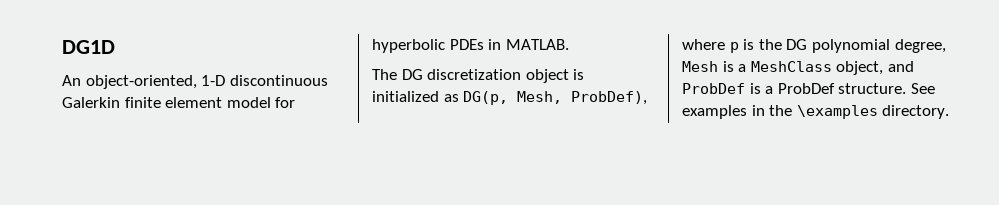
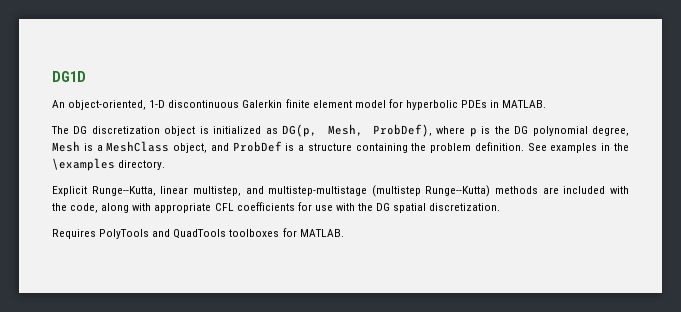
- The DG discretization object is initialized as DG(p, Mesh, ProbDef), where p is the DG polynomial degree, Mesh is a MeshClass object, and ProbDef is a ProbDef structure.
+ The DG discretization object is initialized as DG(p, Mesh, ProbDef), where p is the DG polynomial degree, Mesh is a MeshClass object, and ProbDef is a structure containing the problem definition.
+ Explicit Runge--Kutta, linear multistep, and multistep-multistage (multistep Runge--Kutta) methods are included with the code, along with appropriate CFL coefficients for use with the DG spatial discretization.
+ Requires PolyTools and QuadTools toolboxes for MATLAB.

